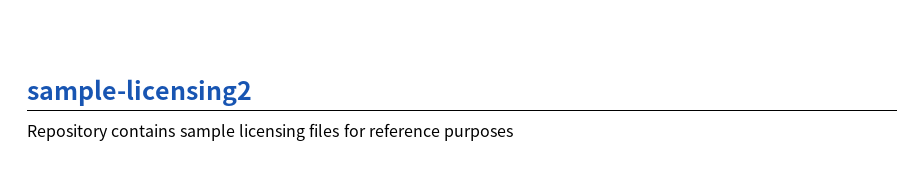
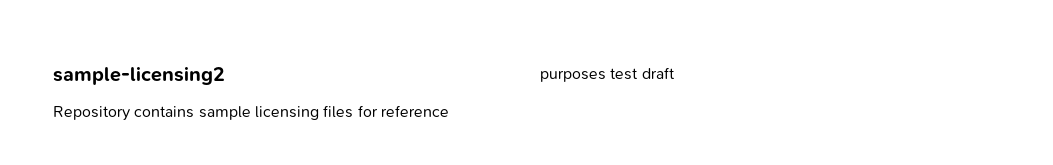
- Repository contains sample licensing files for reference purposes
+ Repository contains sample licensing files for reference purposes test draft

